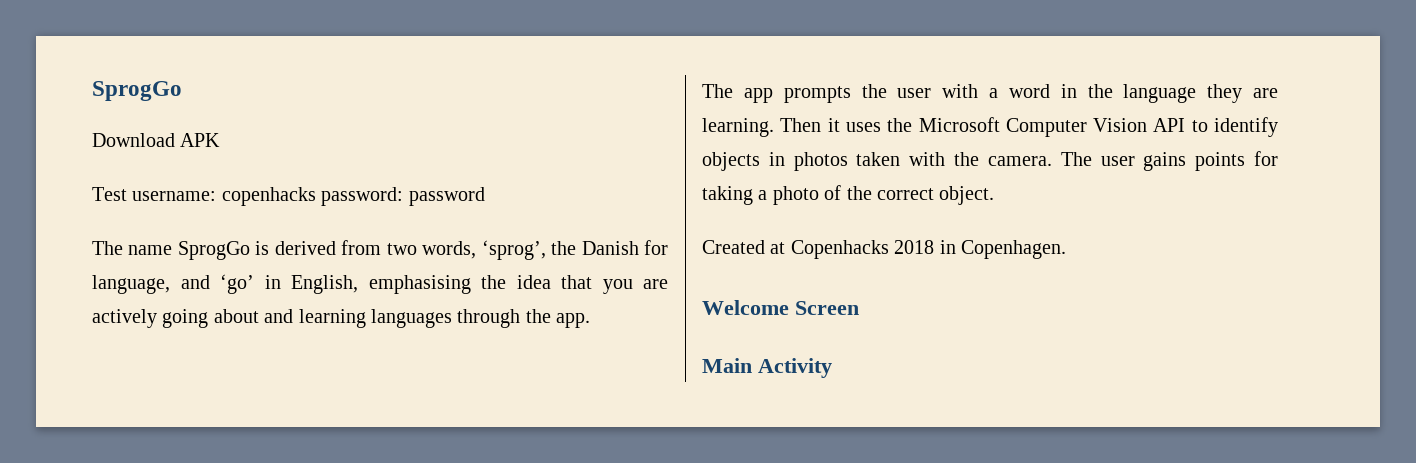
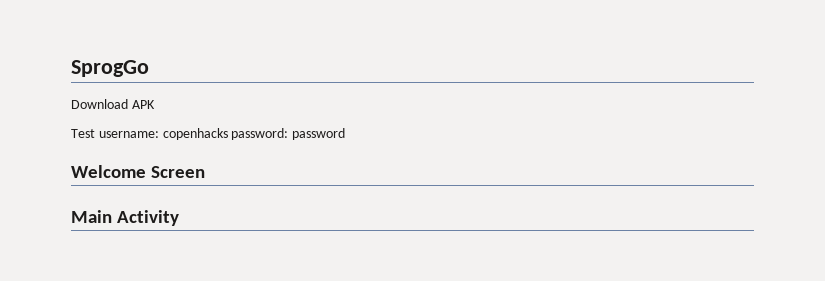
- The name SprogGo is derived from two words, ‘sprog’, the Danish for language, and ‘go’ in English, emphasising the idea that you are actively going about and learning languages through the app.
- The app prompts the user with a word in the language they are learning. Then it uses the Microsoft Computer Vision API to identify objects in photos taken with the camera. The user gains points for taking a photo of the correct object.
- Created at Copenhacks 2018 in Copenhagen.

